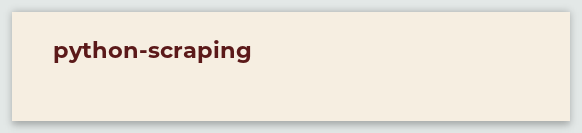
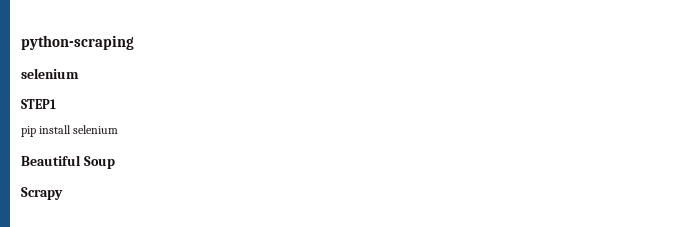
  python-scraping
+ selenium
+ STEP1
+ pip install selenium
+ Beautiful Soup
+ Scrapy

